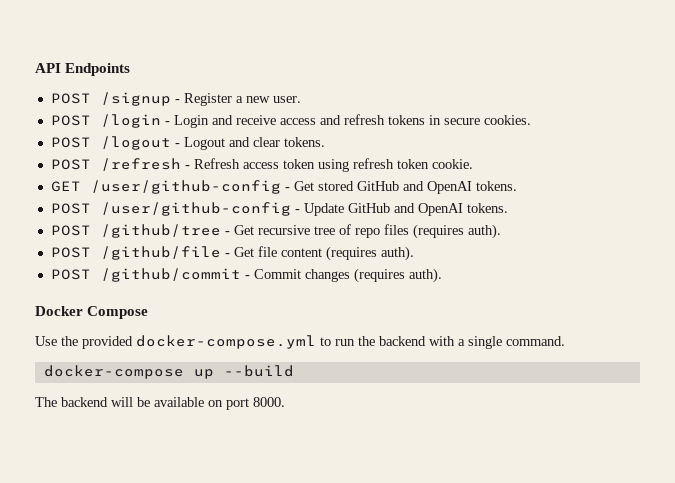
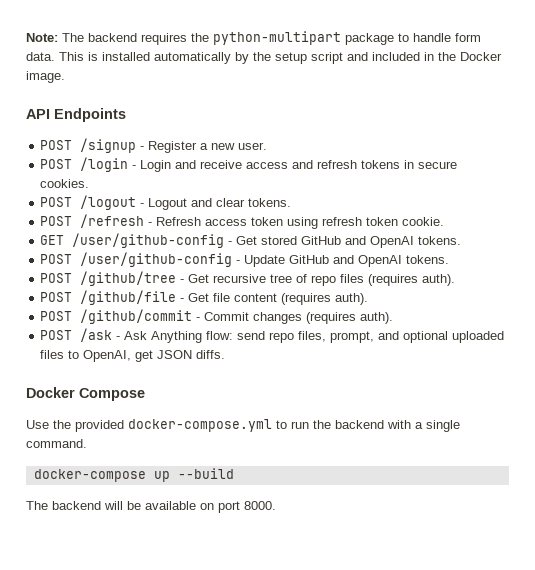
+ Note: The backend requires the python-multipart package to handle form data. This is installed automatically by the setup script and included in the Docker image.
+ POST /ask - Ask Anything flow: send repo files, prompt, and optional uploaded files to OpenAI, get JSON diffs.

